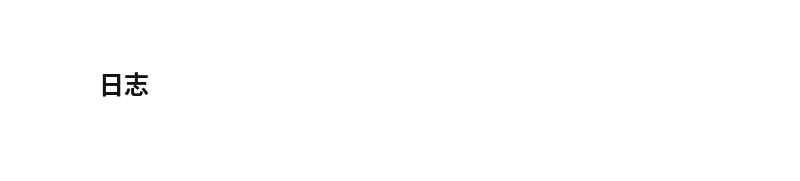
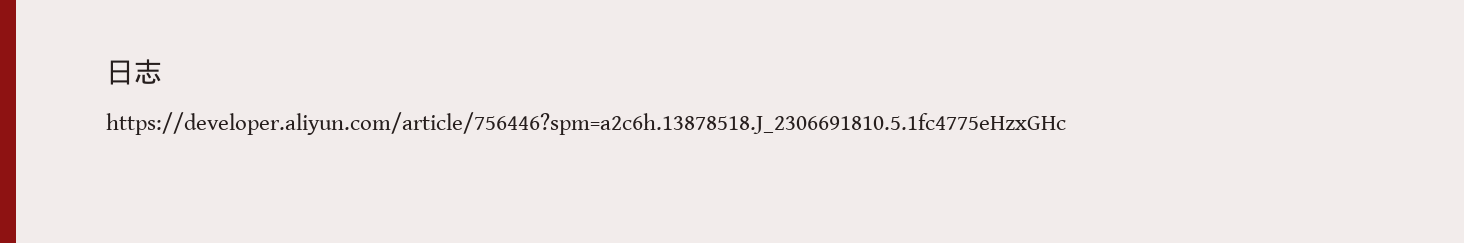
+ https://developer.aliyun.com/article/756446?spm=a2c6h.13878518.J_2306691810.5.1fc4775eHzxGHc

